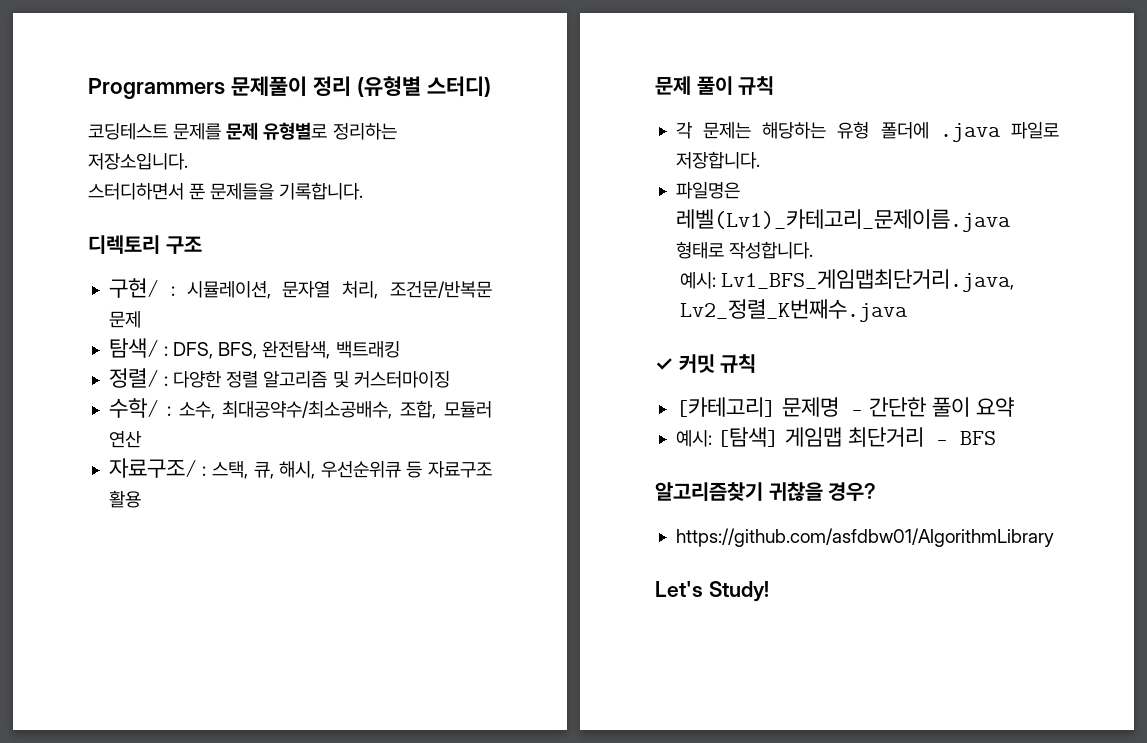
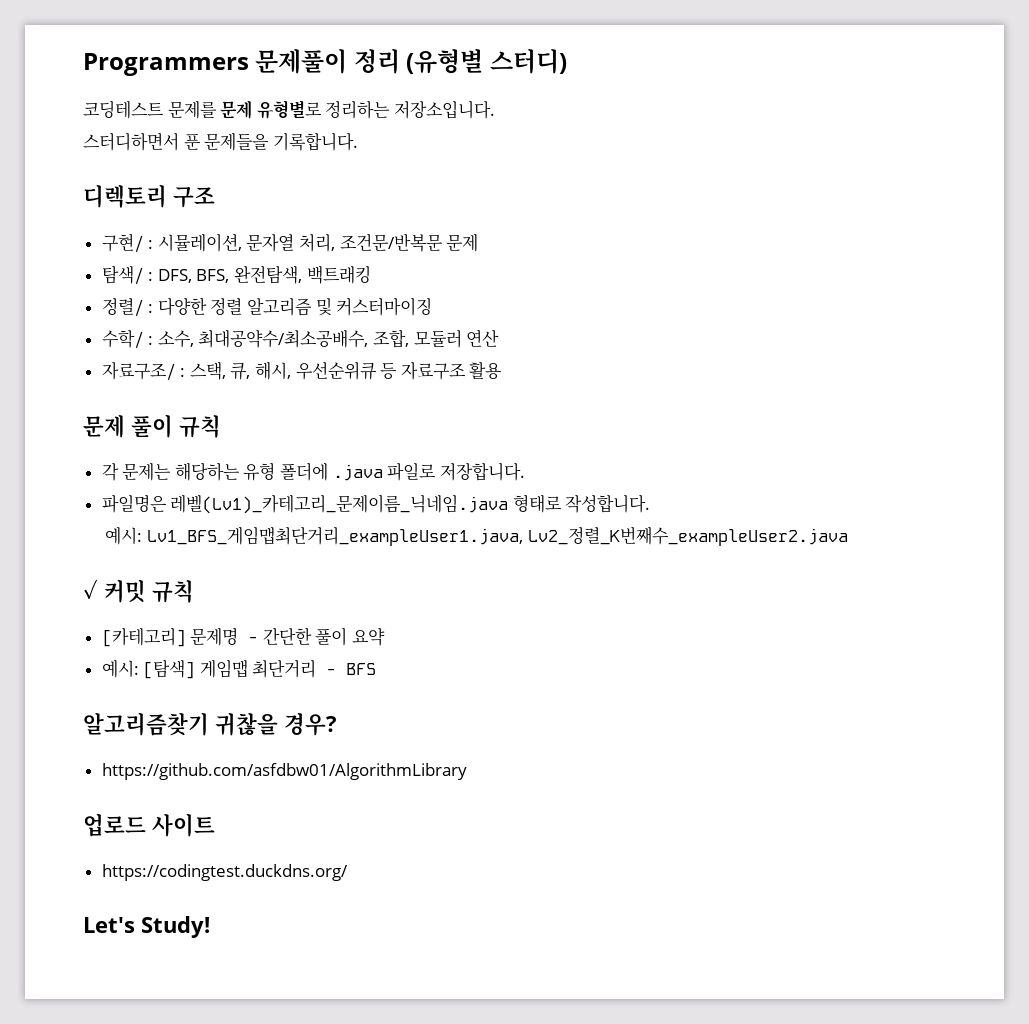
- 파일명은 레벨(Lv1)_카테고리_문제이름.java 형태로 작성합니다.
+ 파일명은 레벨(Lv1)_카테고리_문제이름_닉네임.java 형태로 작성합니다.
- 예시: Lv1_BFS_게임맵최단거리.java, Lv2_정렬_K번째수.java
+ 예시: Lv1_BFS_게임맵최단거리_exampleUser1.java, Lv2_정렬_K번째수_exampleUser2.java
+ 업로드 사이트
+ https://codingtest.duckdns.org/

